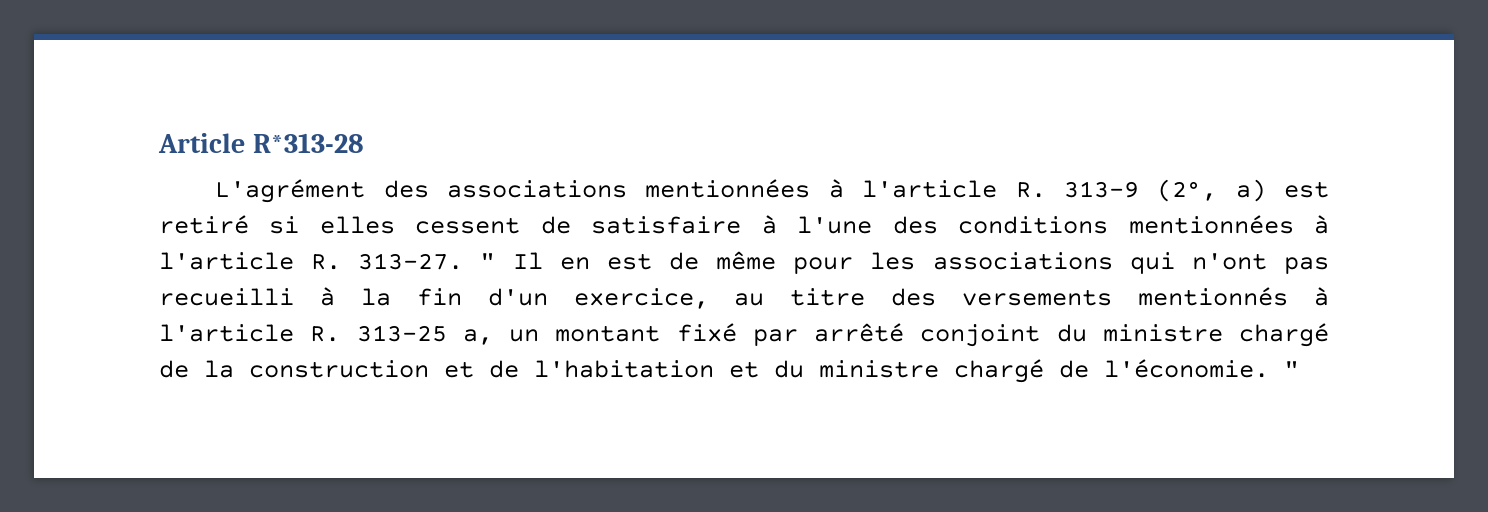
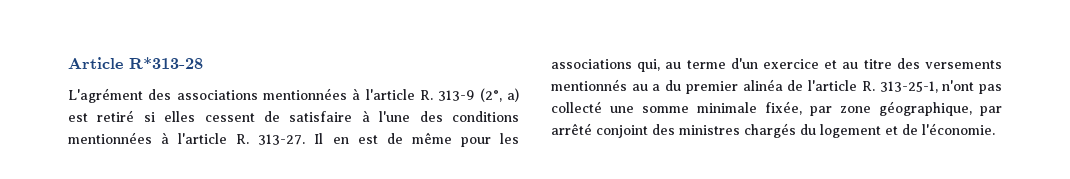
- " Il en est de même pour les associations qui n'ont pas recueilli à la fin d'un exercice, au titre des versements mentionnés à l'article R. 313-25 a, un montant fixé par arrêté conjoint du ministre chargé de la construction et de l'habitation et du ministre chargé de l'économie. "
+ Il en est de même pour les associations qui, au terme d'un exercice et au titre des versements mentionnés au a du premier alinéa de l'article R. 313-25-1, n'ont pas collecté une somme minimale fixée, par zone géographique, par arrêté conjoint des ministres chargés du logement et de l'économie.

